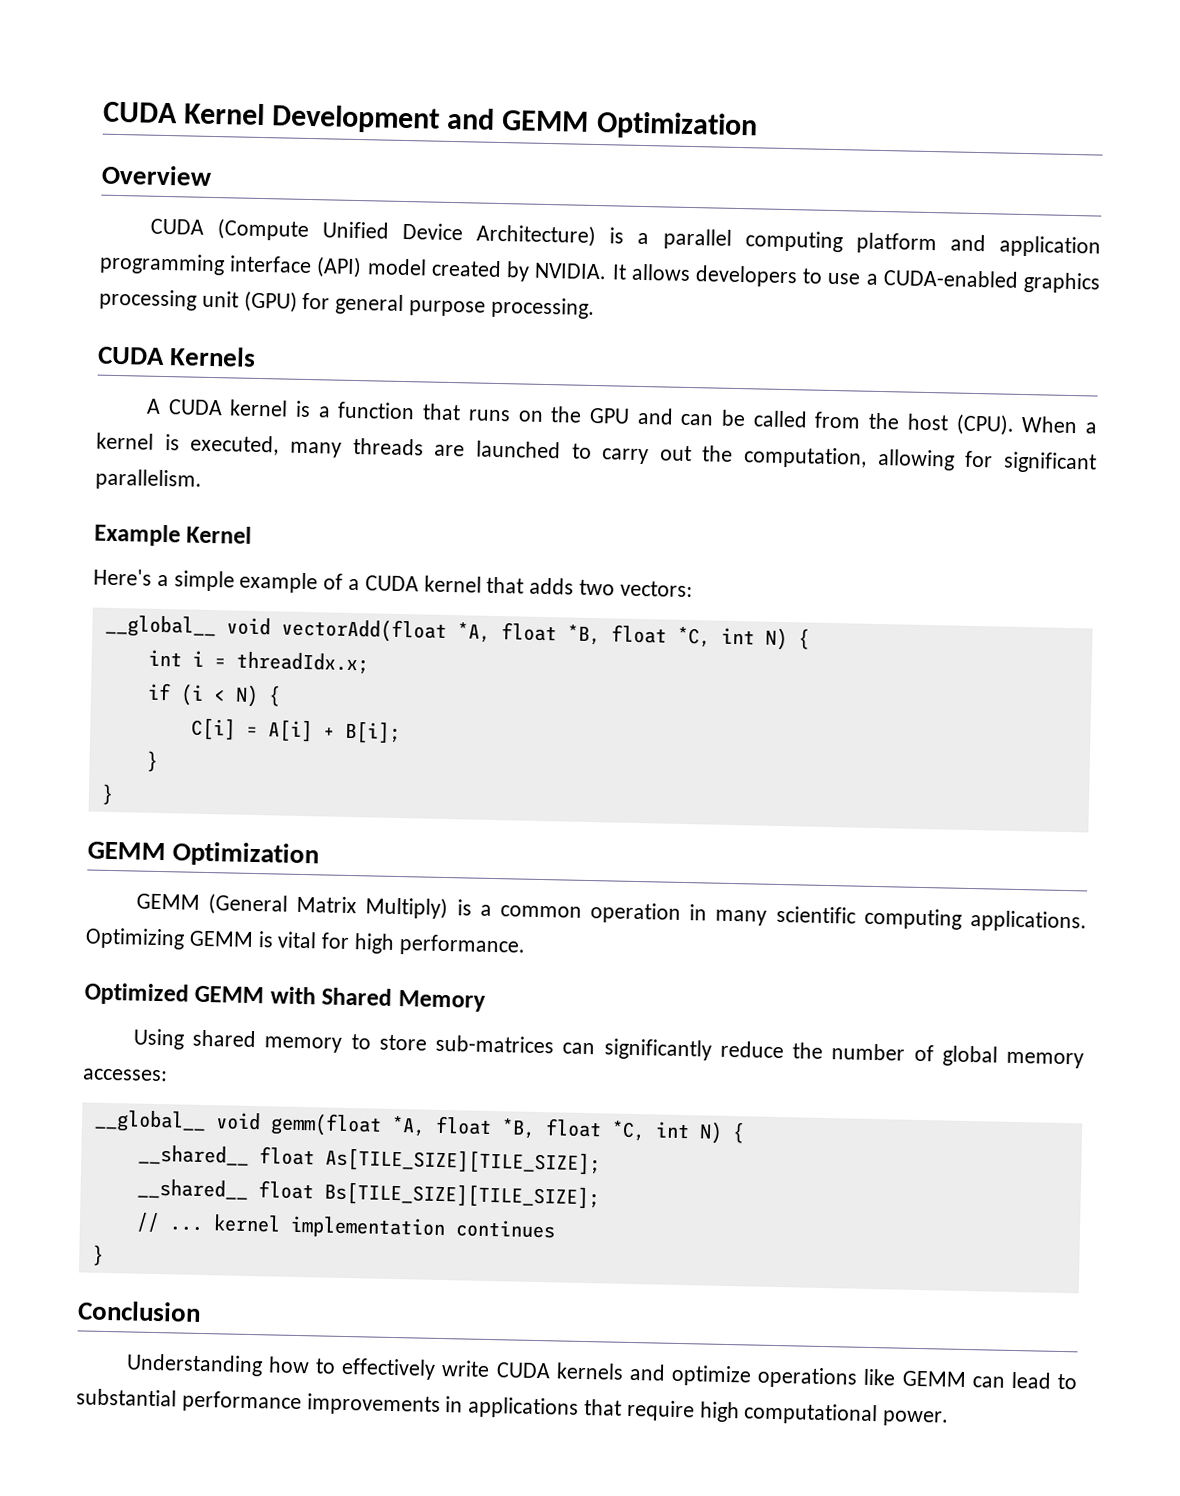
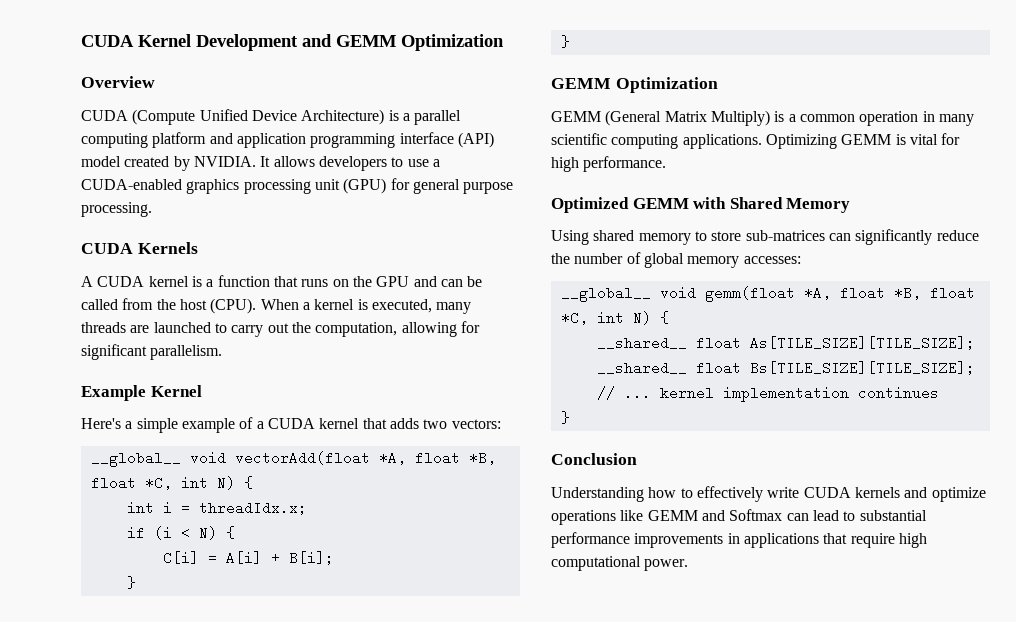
- Understanding how to effectively write CUDA kernels and optimize operations like GEMM can lead to substantial performance improvements in applications that require high computational power.
+ Understanding how to effectively write CUDA kernels and optimize operations like GEMM and Softmax can lead to substantial performance improvements in applications that require high computational power.

